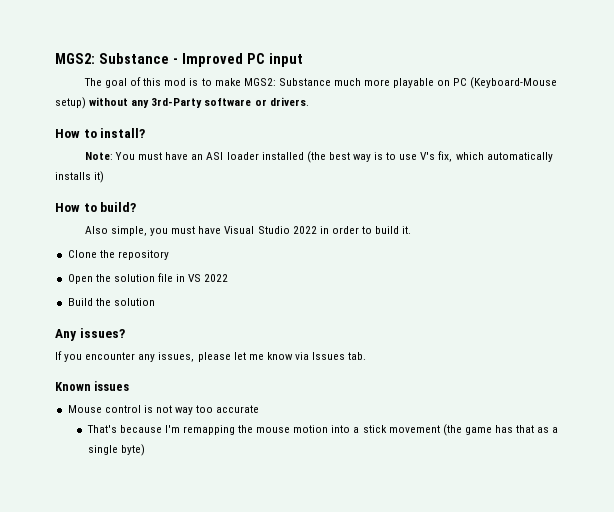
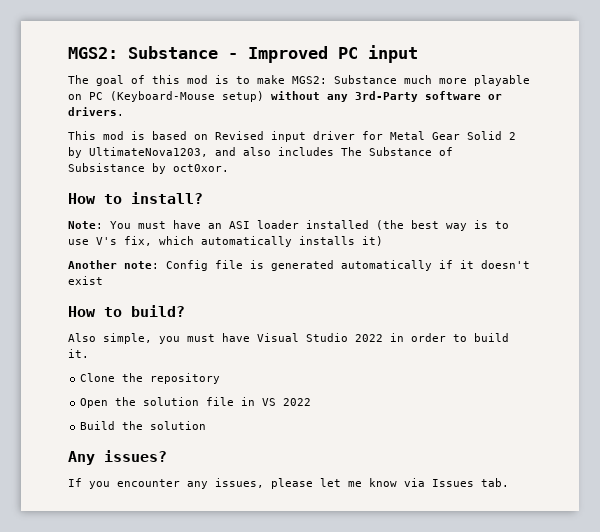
+ This mod is based on Revised input driver for Metal Gear Solid 2 by UltimateNova1203, and also includes The Substance of Subsistance by oct0xor.
+ Another note: Config file is generated automatically if it doesn't exist
- Known issues
- Mouse control is not way too accurate
- That's because I'm remapping the mouse motion into a stick movement (the game has that as a single byte)

